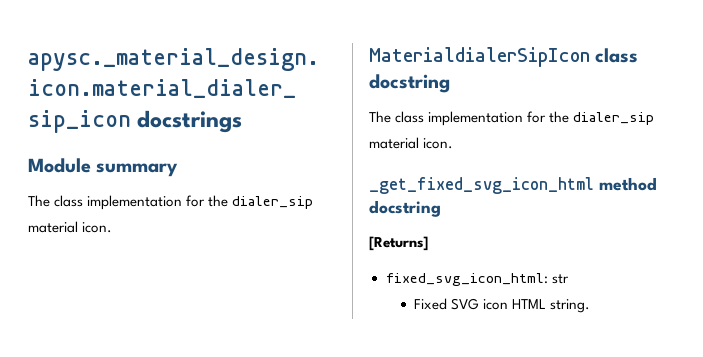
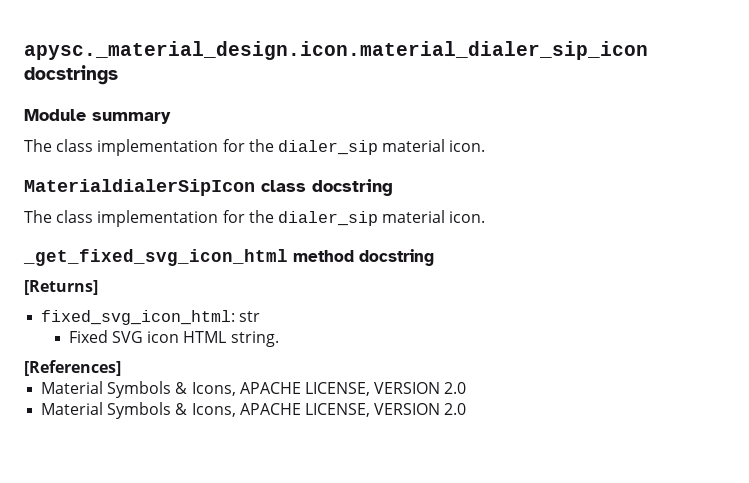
+ [References]
+ Material Symbols & Icons, APACHE LICENSE, VERSION 2.0
+ Material Symbols & Icons, APACHE LICENSE, VERSION 2.0

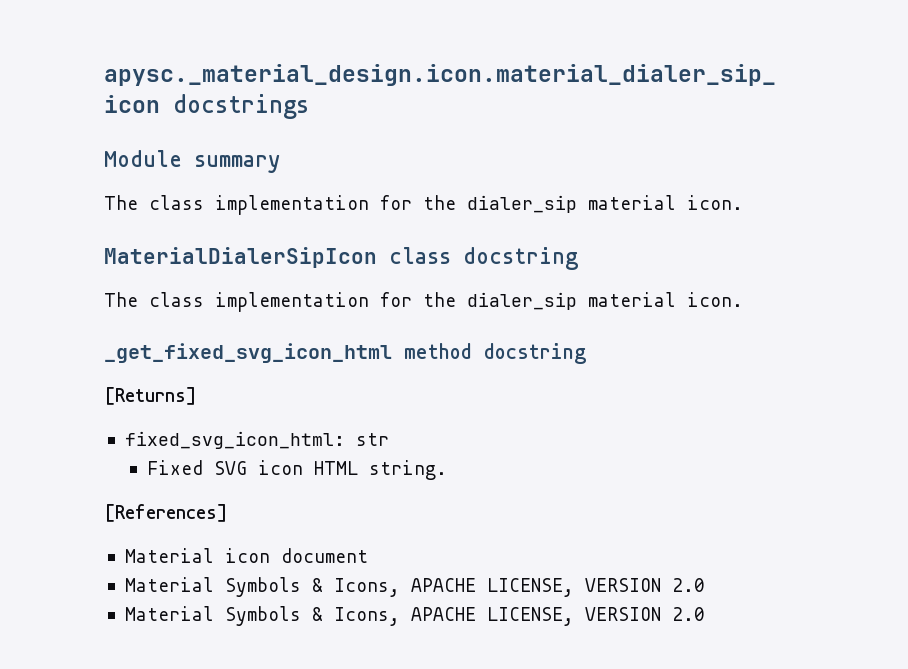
- MaterialdialerSipIcon class docstring
+ MaterialDialerSipIcon class docstring
+ Material icon document

